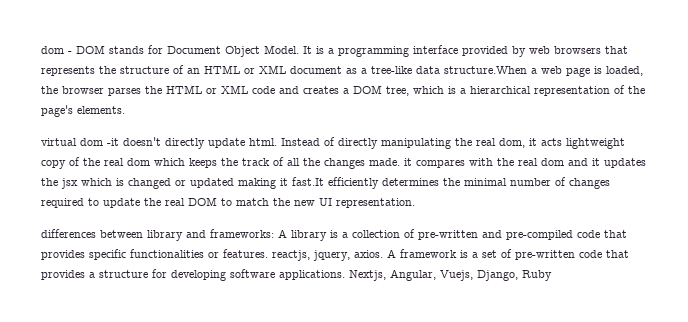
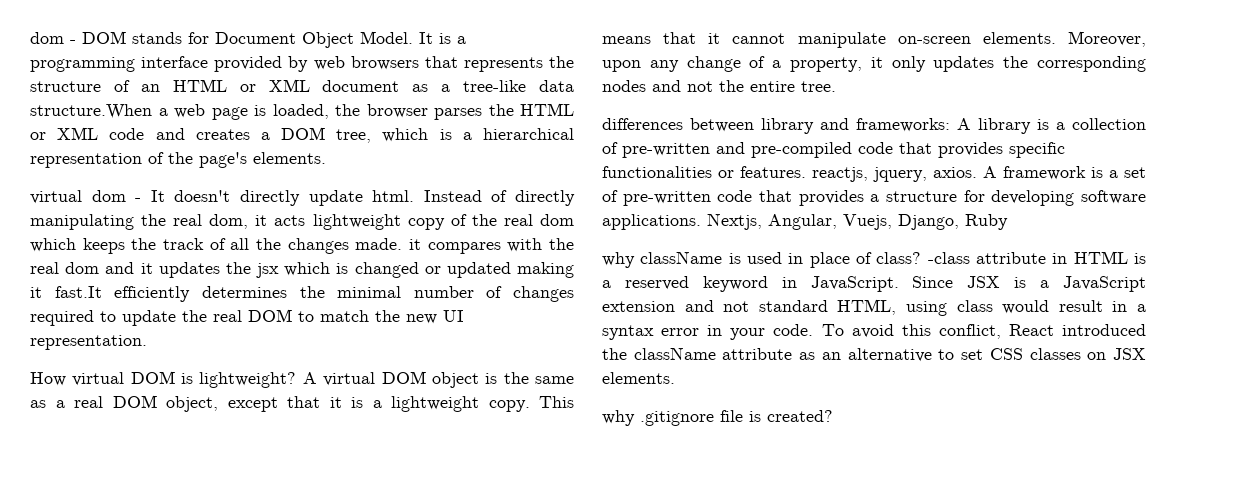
- virtual dom -it doesn't directly update html.
+ virtual dom - It doesn't directly update html.
+ How virtual DOM is lightweight? A virtual DOM object is the same as a real DOM object, except that it is a lightweight copy. This means that it cannot manipulate on-screen elements. Moreover, upon any change of a property, it only updates the corresponding nodes and not the entire tree.
+ why className is used in place of class? -class attribute in HTML is a reserved keyword in JavaScript. Since JSX is a JavaScript extension and not standard HTML, using class would result in a syntax error in your code. To avoid this conflict, React introduced the className attribute as an alternative to set CSS classes on JSX elements.
+ why .gitignore file is created?

